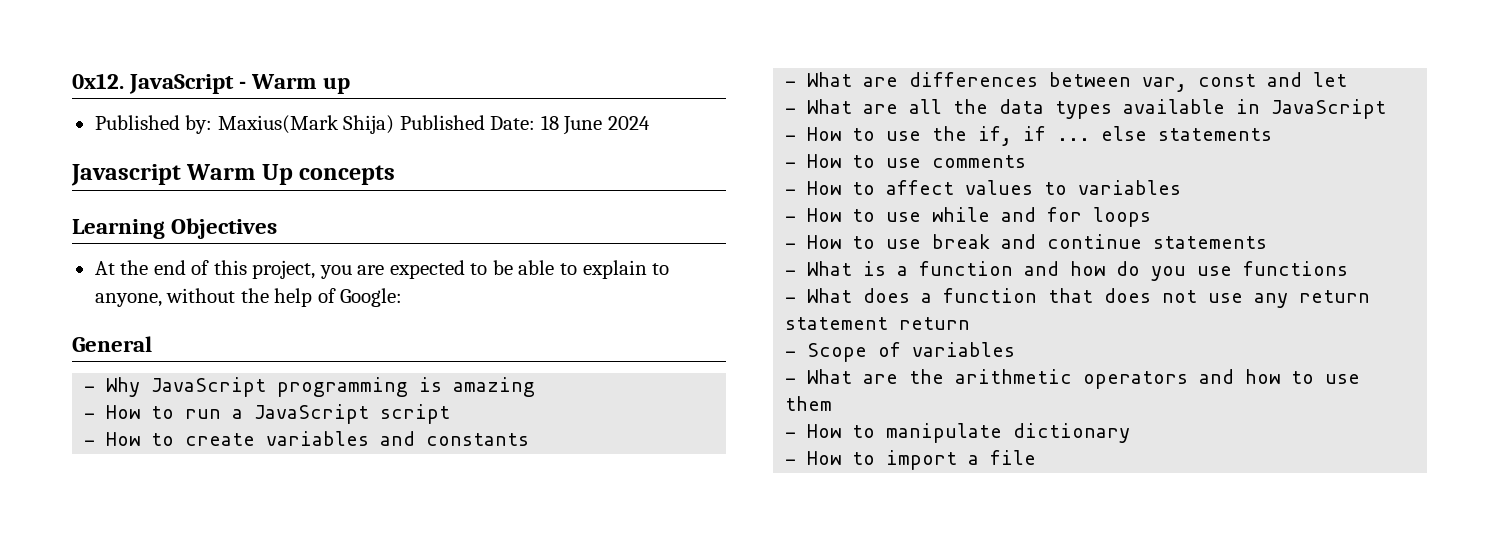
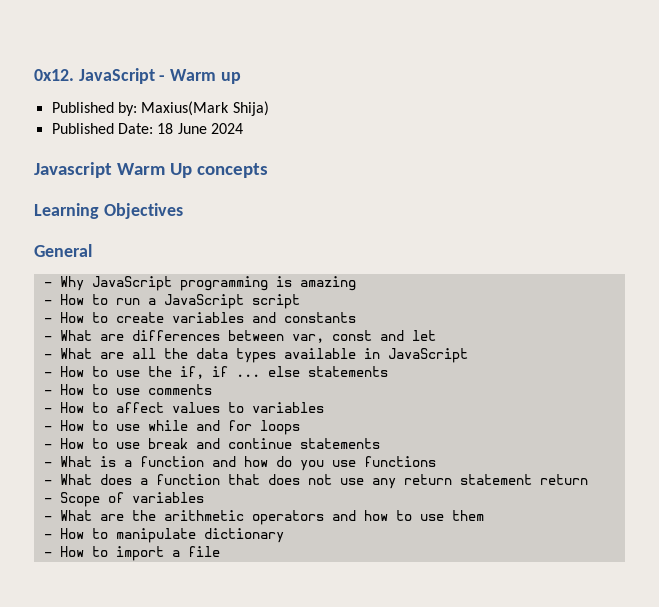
- Published by: Maxius(Mark Shija) Published Date: 18 June 2024
+ Published by: Maxius(Mark Shija)
+ Published Date: 18 June 2024
- At the end of this project, you are expected to be able to explain to anyone, without the help of Google:

